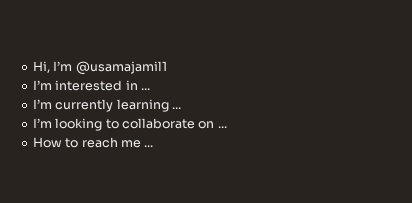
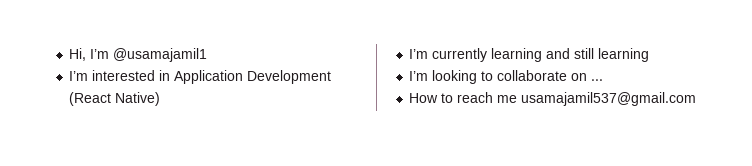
- I’m interested in ...
+ I’m interested in Application Development (React Native)
- I’m currently learning ...
+ I’m currently learning and still learning
- How to reach me ...
+ How to reach me usamajamil537@gmail.com

